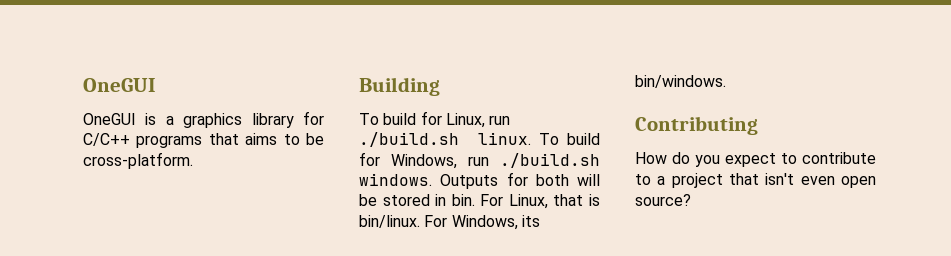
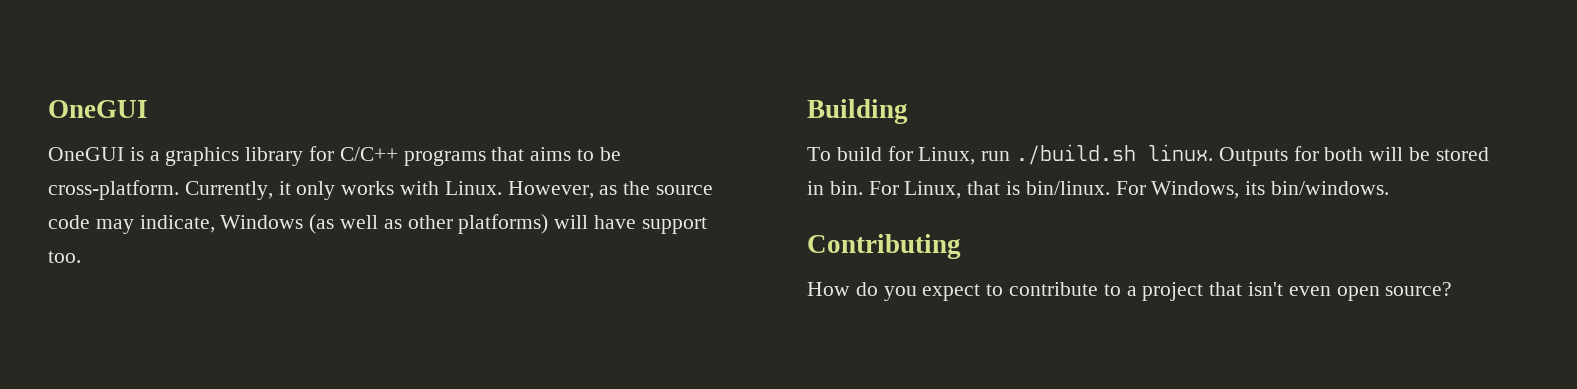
+ Currently, it only works with Linux. However, as the source code may indicate, Windows (as well as other platforms) will have support too.
- To build for Windows, run ./build.sh windows.

